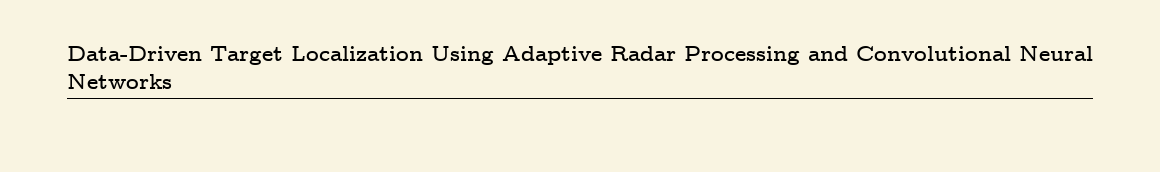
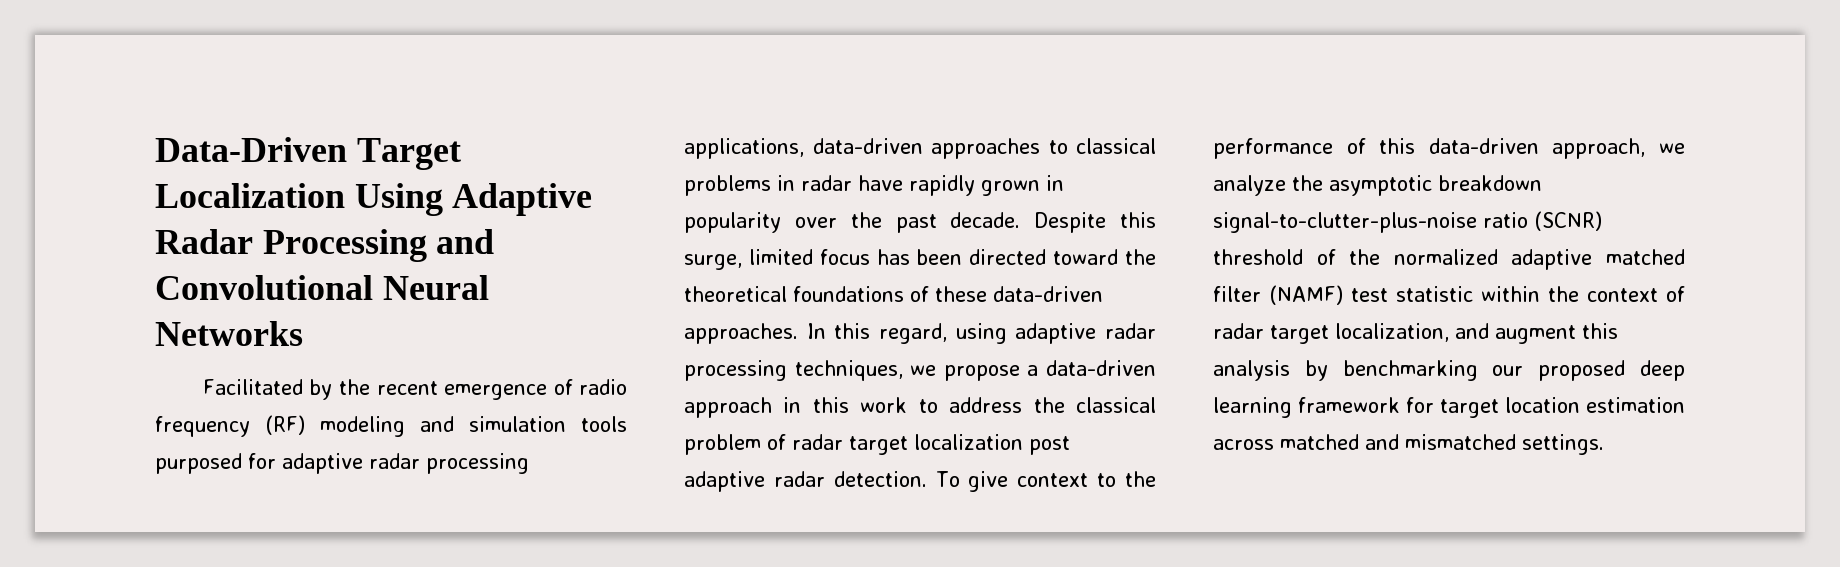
+ Facilitated by the recent emergence of radio frequency (RF) modeling and simulation tools purposed for adaptive radar processing applications, data-driven approaches to classical problems in radar have rapidly grown in popularity over the past decade. Despite this surge, limited focus has been directed toward the theoretical foundations of these data-driven approaches. In this regard, using adaptive radar processing techniques, we propose a data-driven approach in this work to address the classical problem of radar target localization post adaptive radar detection. To give context to the performance of this data-driven approach, we analyze the asymptotic breakdown signal-to-clutter-plus-noise ratio (SCNR) threshold of the normalized adaptive matched filter (NAMF) test statistic within the context of radar target localization, and augment this analysis by benchmarking our proposed deep learning framework for target location estimation across matched and mismatched settings.

